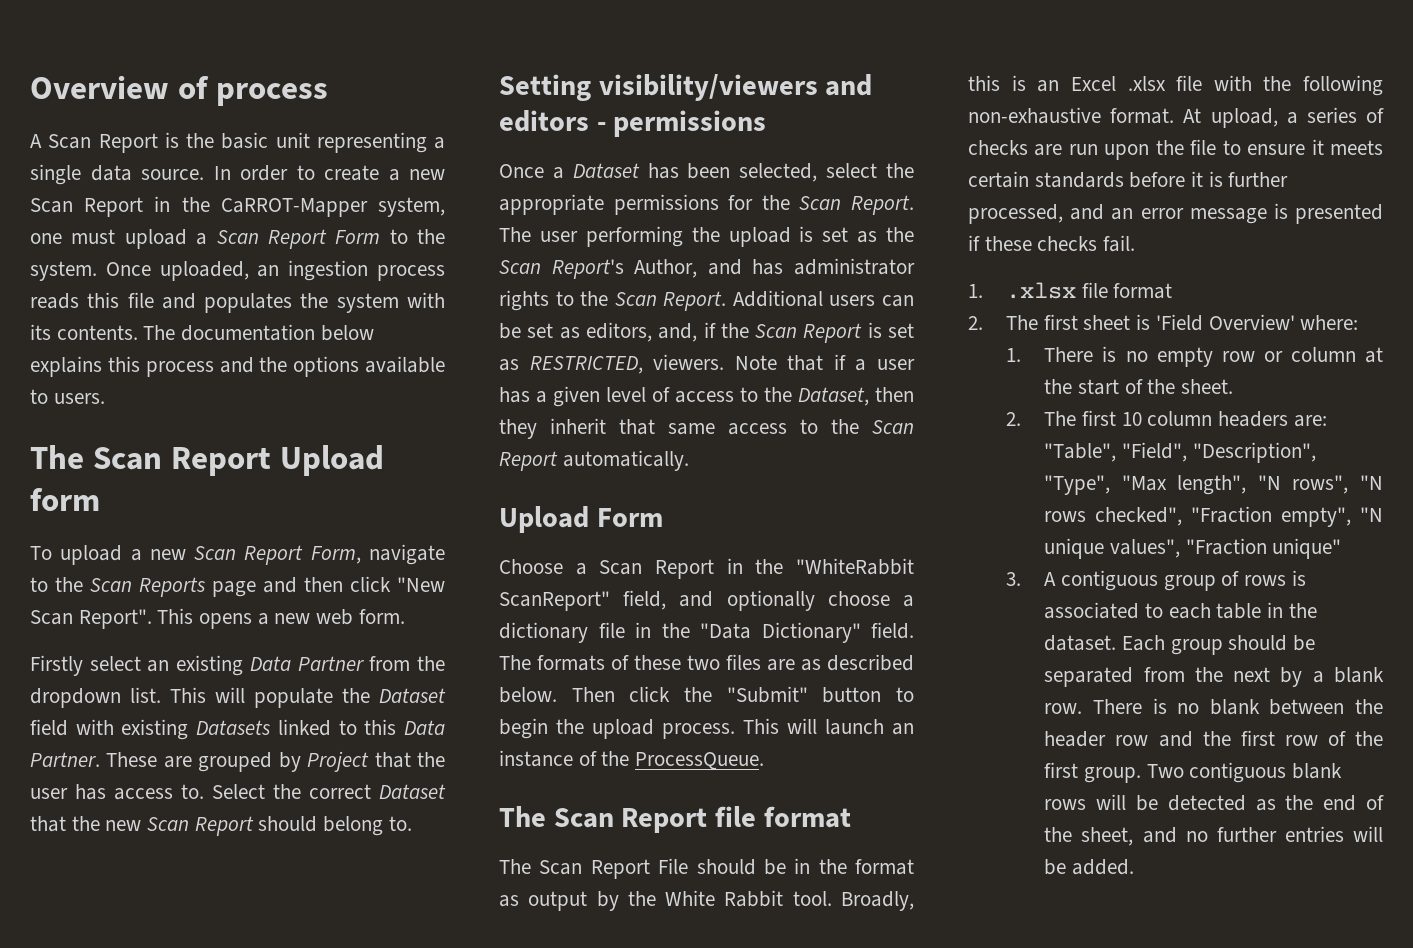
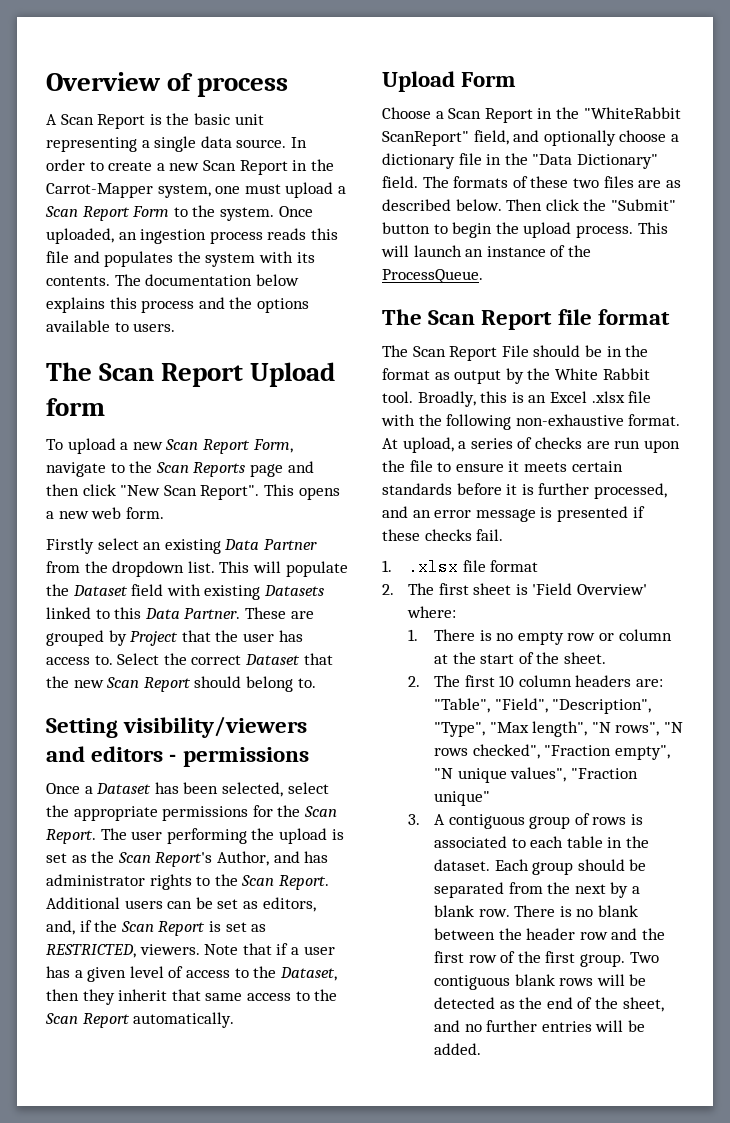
- In order to create a new Scan Report in the CaRROT-Mapper system, one must upload a Scan Report Form to the system.
+ In order to create a new Scan Report in the Carrot-Mapper system, one must upload a Scan Report Form to the system.

